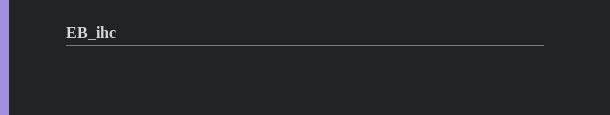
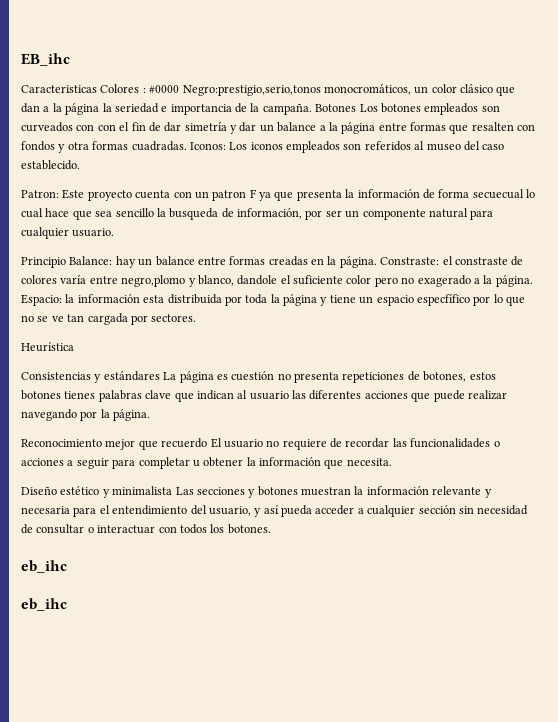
+ Caracteristicas Colores : #0000 Negro:prestigio,serio,tonos monocromáticos, un color clásico que dan a la página la seriedad e importancia de la campaña. Botones Los botones empleados son curveados con con el fin de dar simetría y dar un balance a la página entre formas que resalten con fondos y otra formas cuadradas. Iconos: Los iconos empleados son referidos al museo del caso establecido.
+ Patron: Este proyecto cuenta con un patron F ya que presenta la información de forma secuecual lo cual hace que sea sencillo la busqueda de información, por ser un componente natural para cualquier usuario.
+ Principio Balance: hay un balance entre formas creadas en la página. Constraste: el constraste de colores varía entre negro,plomo y blanco, dandole el suficiente color pero no exagerado a la página. Espacio: la información esta distribuida por toda la página y tiene un espacio especfífico por lo que no se ve tan cargada por sectores.
+ Heurística
+ Consistencias y estándares La página es cuestión no presenta repeticiones de botones, estos botones tienes palabras clave que indican al usuario las diferentes acciones que puede realizar navegando por la página.
+ Reconocimiento mejor que recuerdo El usuario no requiere de recordar las funcionalidades o acciones a seguir para completar u obtener la información que necesita.
+ Diseño estético y minimalista Las secciones y botones muestran la información relevante y necesaria para el entendimiento del usuario, y así pueda acceder a cualquier sección sin necesidad de consultar o interactuar con todos los botones.
+ eb_ihc
+ eb_ihc

